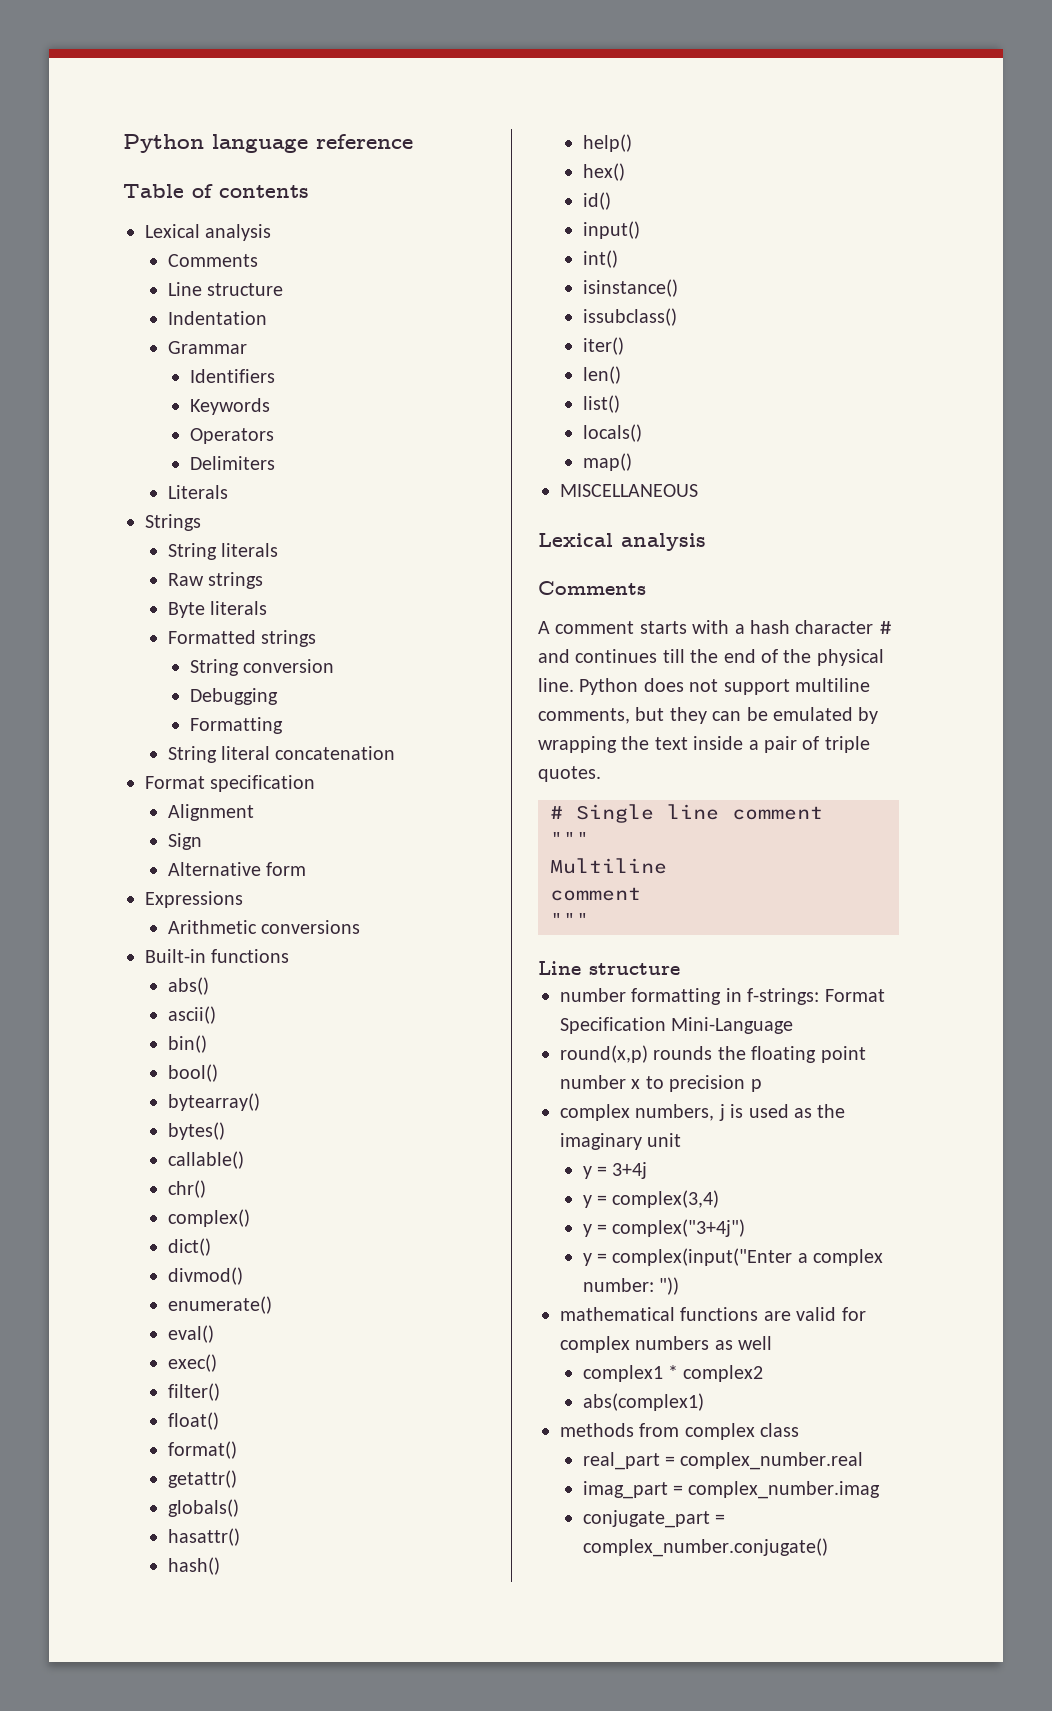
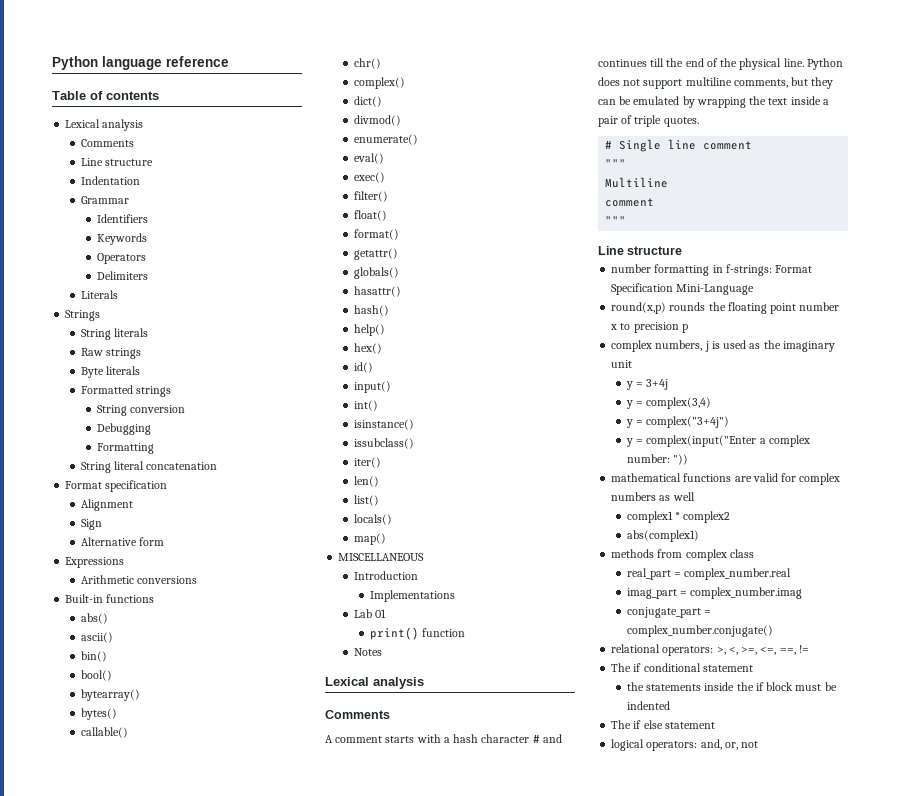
+ Introduction
+ Implementations
+ Lab 01
+ print() function
+ Notes
+ relational operators: >, <, >=, <=, ==, !=
+ The if conditional statement
+ the statements inside the if block must be indented
+ The if else statement
+ logical operators: and, or, not

